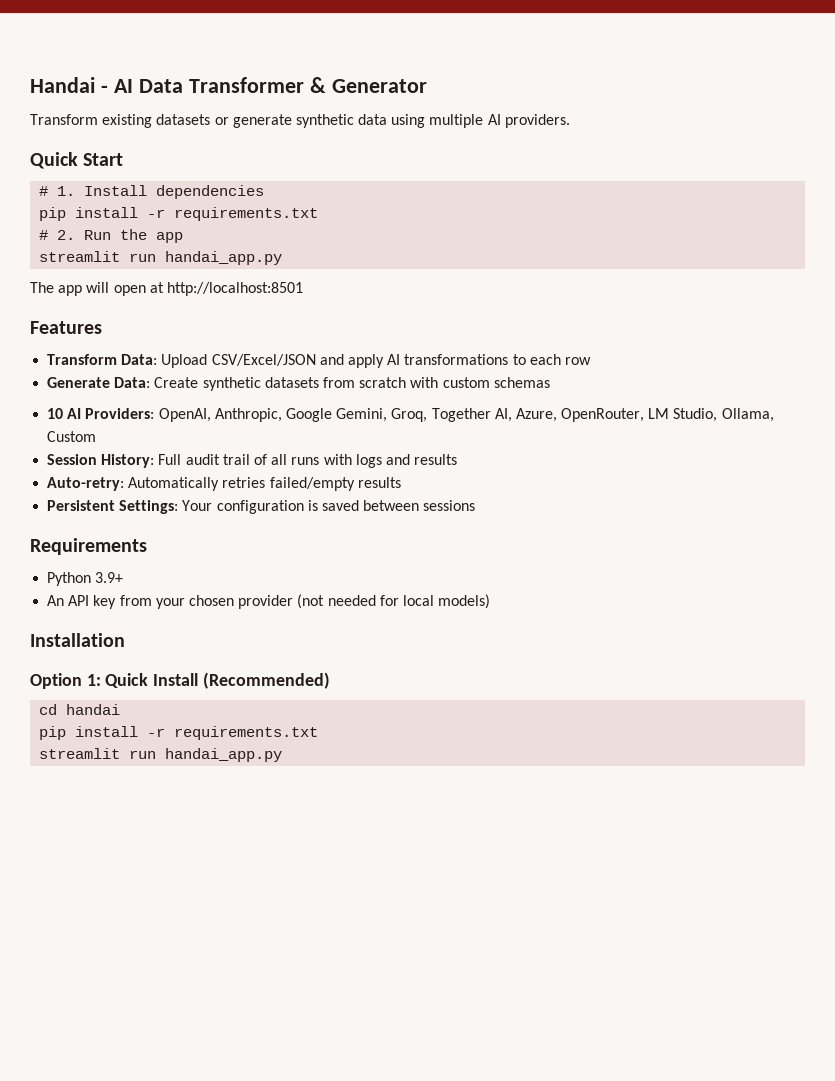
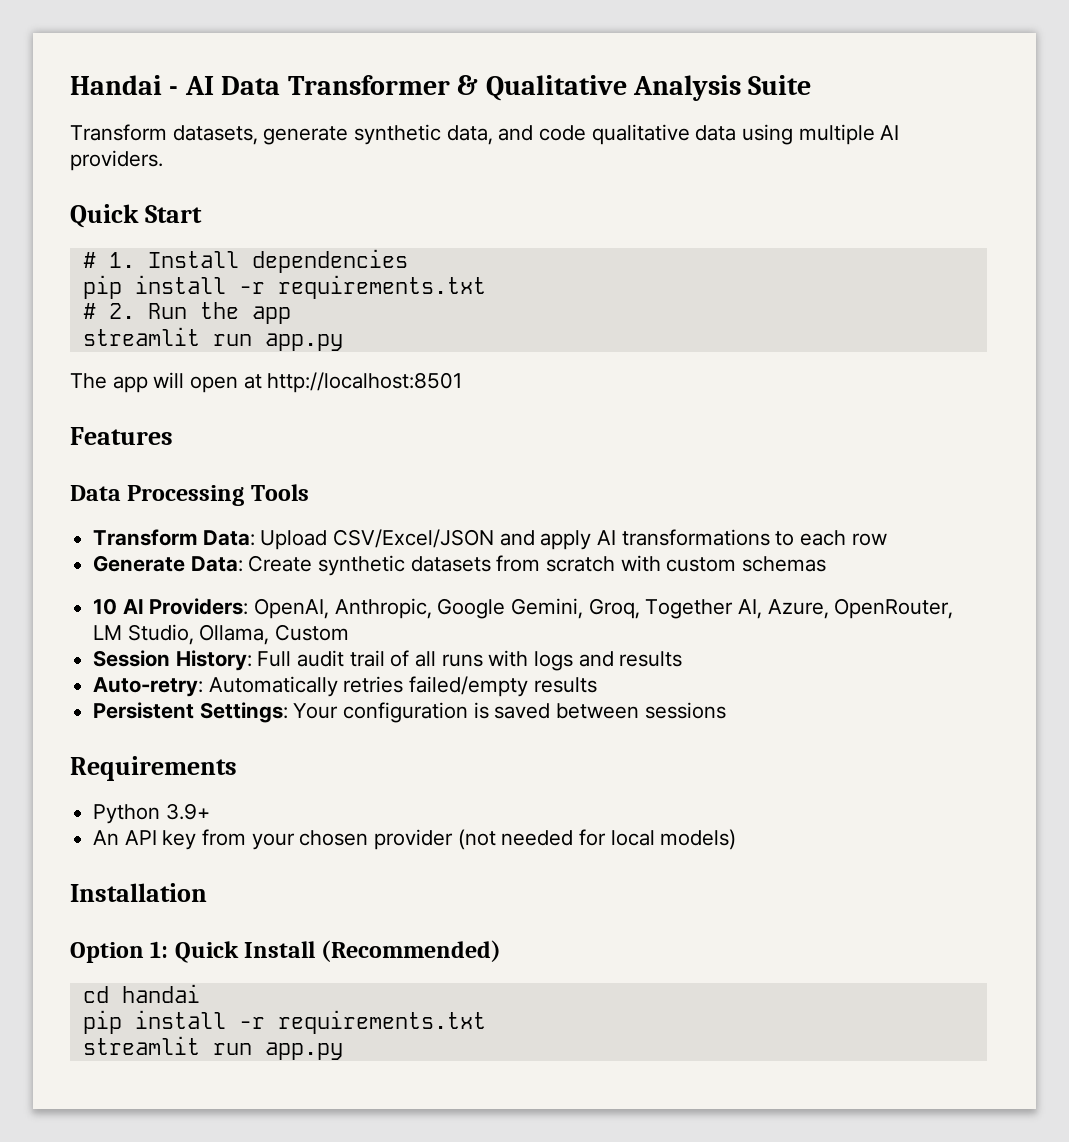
- Handai - AI Data Transformer & Generator
- Transform existing datasets or generate synthetic data using multiple AI providers.
+ Handai - AI Data Transformer & Qualitative Analysis Suite
+ Transform datasets, generate synthetic data, and code qualitative data using multiple AI providers.
  # 2. Run the app
- streamlit run handai_app.py
+ streamlit run app.py
+ Data Processing Tools
  cd handai
  pip install -r requirements.txt
- streamlit run handai_app.py
+ streamlit run app.py

